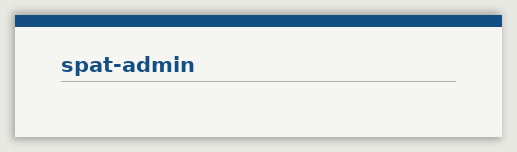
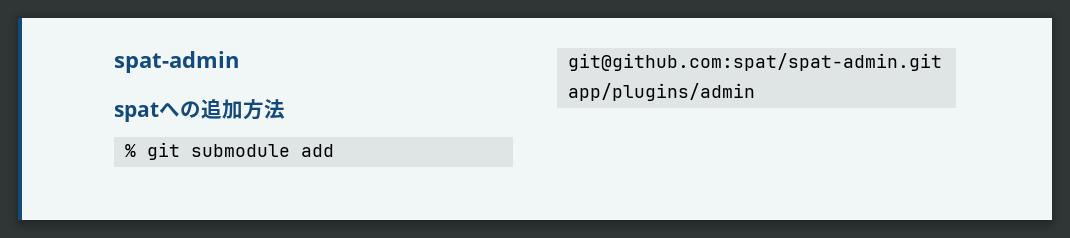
+ spatへの追加方法
+ % git submodule add git@github.com:spat/spat-admin.git app/plugins/admin

